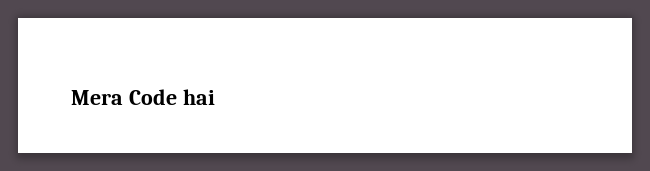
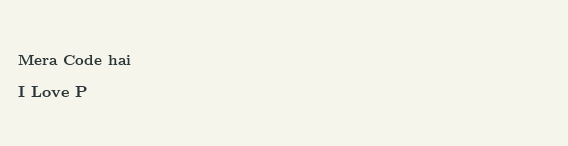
+ I Love P

